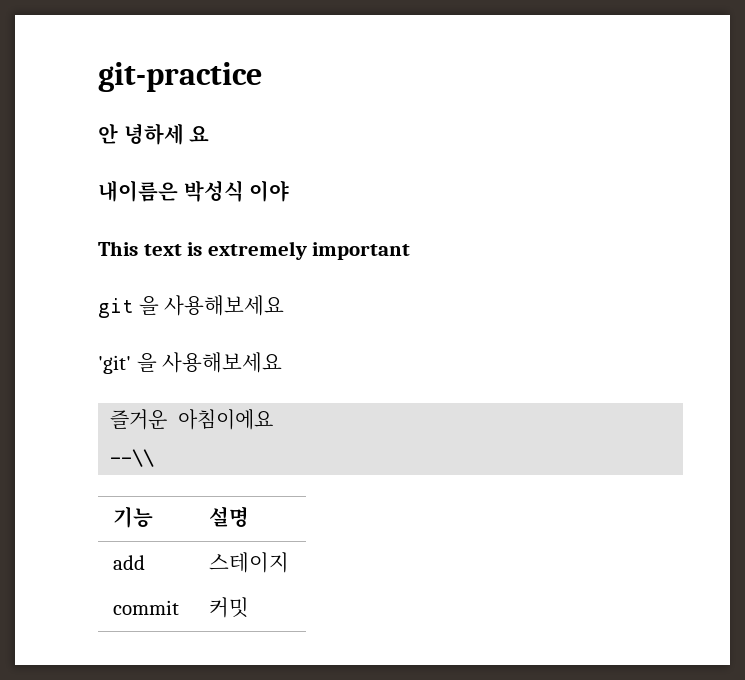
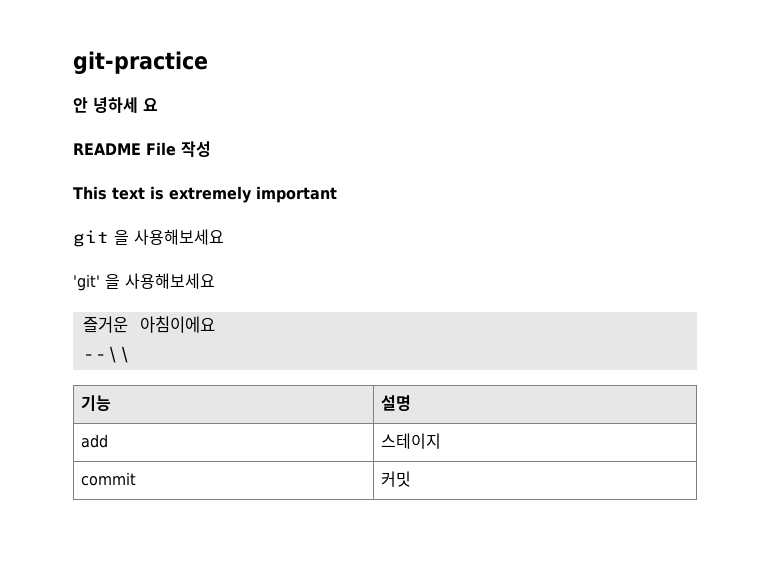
- 내이름은 박성식 이야
+ README File 작성

